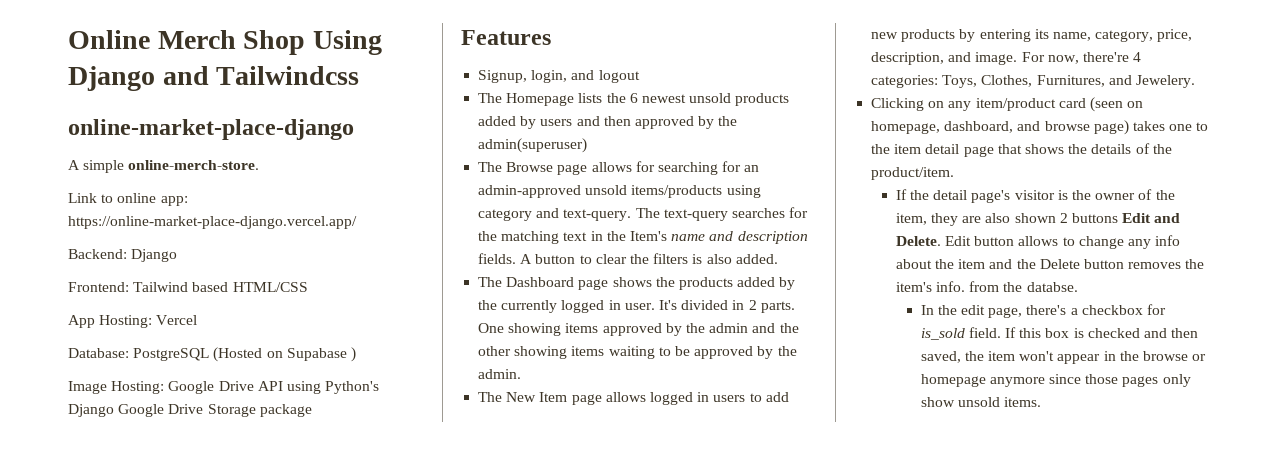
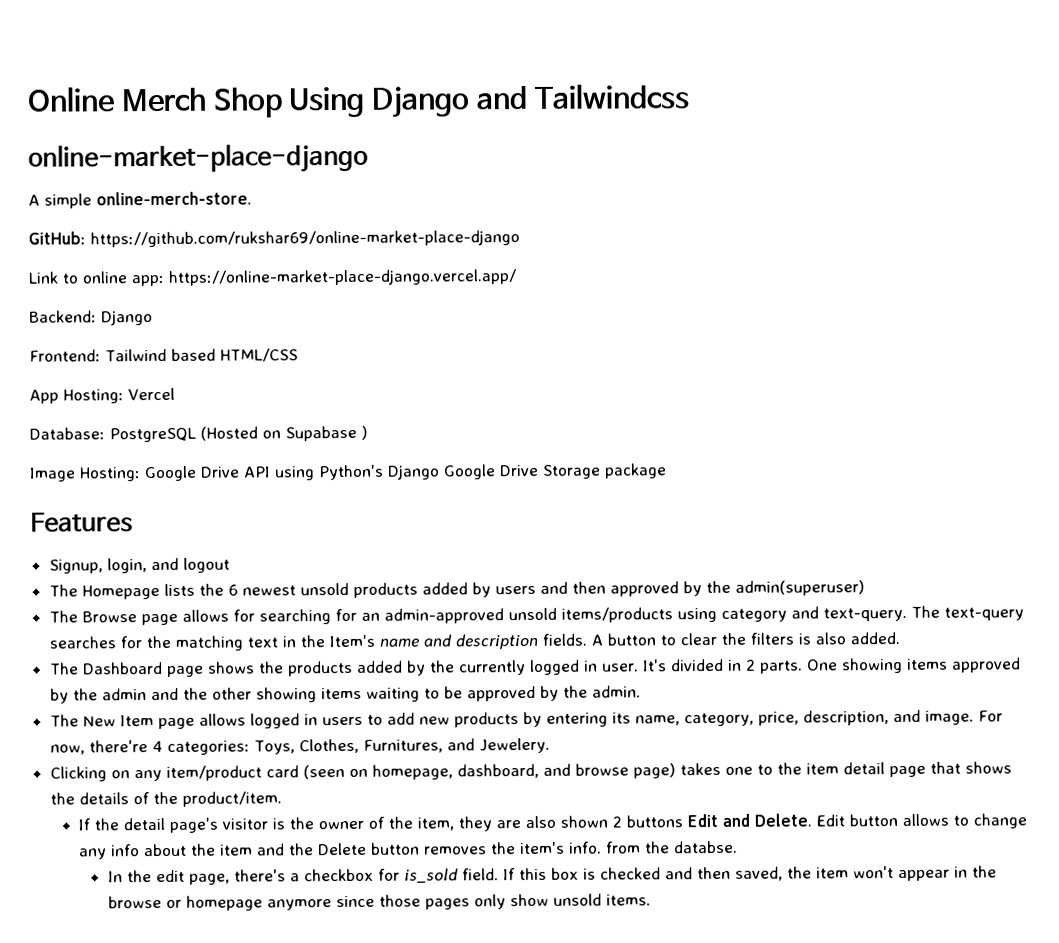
+ GitHub: https://github.com/rukshar69/online-market-place-django

